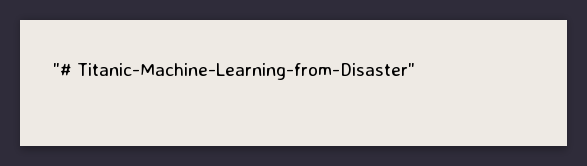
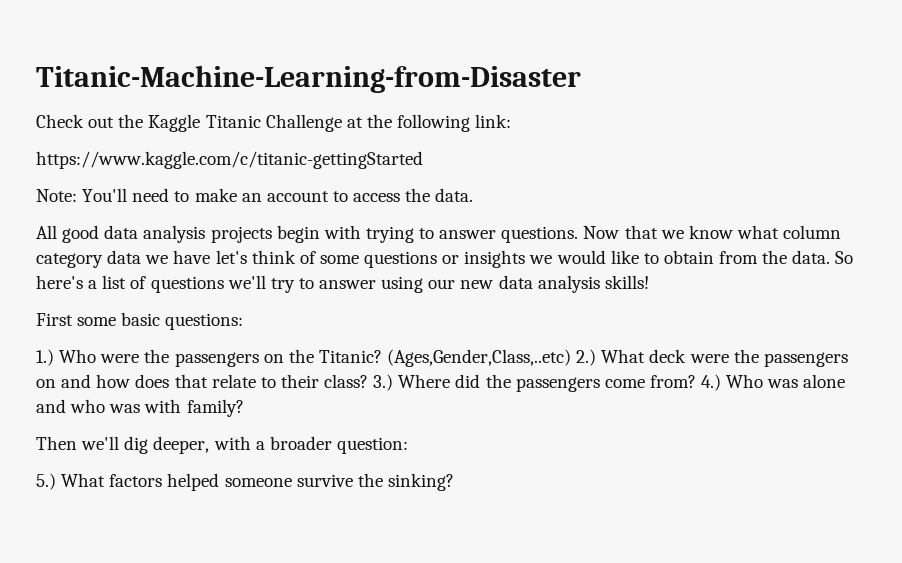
- "# Titanic-Machine-Learning-from-Disaster"
+ Titanic-Machine-Learning-from-Disaster
+ Check out the Kaggle Titanic Challenge at the following link:
+ https://www.kaggle.com/c/titanic-gettingStarted
+ Note: You'll need to make an account to access the data.
+ All good data analysis projects begin with trying to answer questions. Now that we know what column category data we have let's think of some questions or insights we would like to obtain from the data. So here's a list of questions we'll try to answer using our new data analysis skills!
+ First some basic questions:
+ 1.) Who were the passengers on the Titanic? (Ages,Gender,Class,..etc) 2.) What deck were the passengers on and how does that relate to their class? 3.) Where did the passengers come from? 4.) Who was alone and who was with family?
+ Then we'll dig deeper, with a broader question:
+ 5.) What factors helped someone survive the sinking?

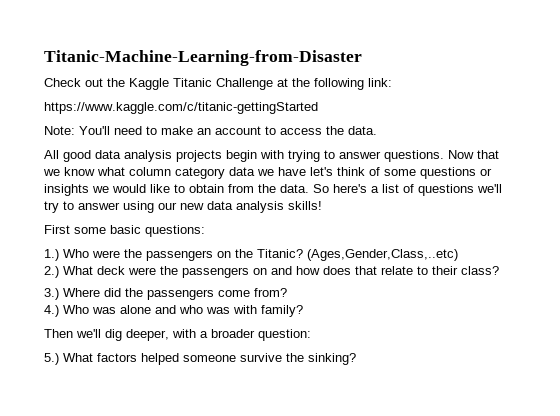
- (Ages,Gender,Class,..etc) 2.) What deck were the passengers on and how does that relate to their class? 3.) Where did the passengers come from? 4.) Who was alone and who was with family?
+ (Ages,Gender,Class,..etc)
+ 2.) What deck were the passengers on and how does that relate to their class?
+ 3.) Where did the passengers come from?
+ 4.) Who was alone and who was with family?

